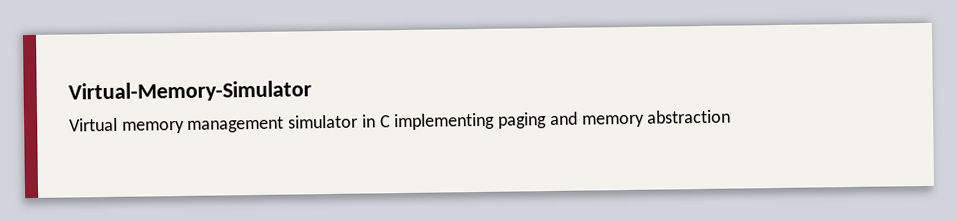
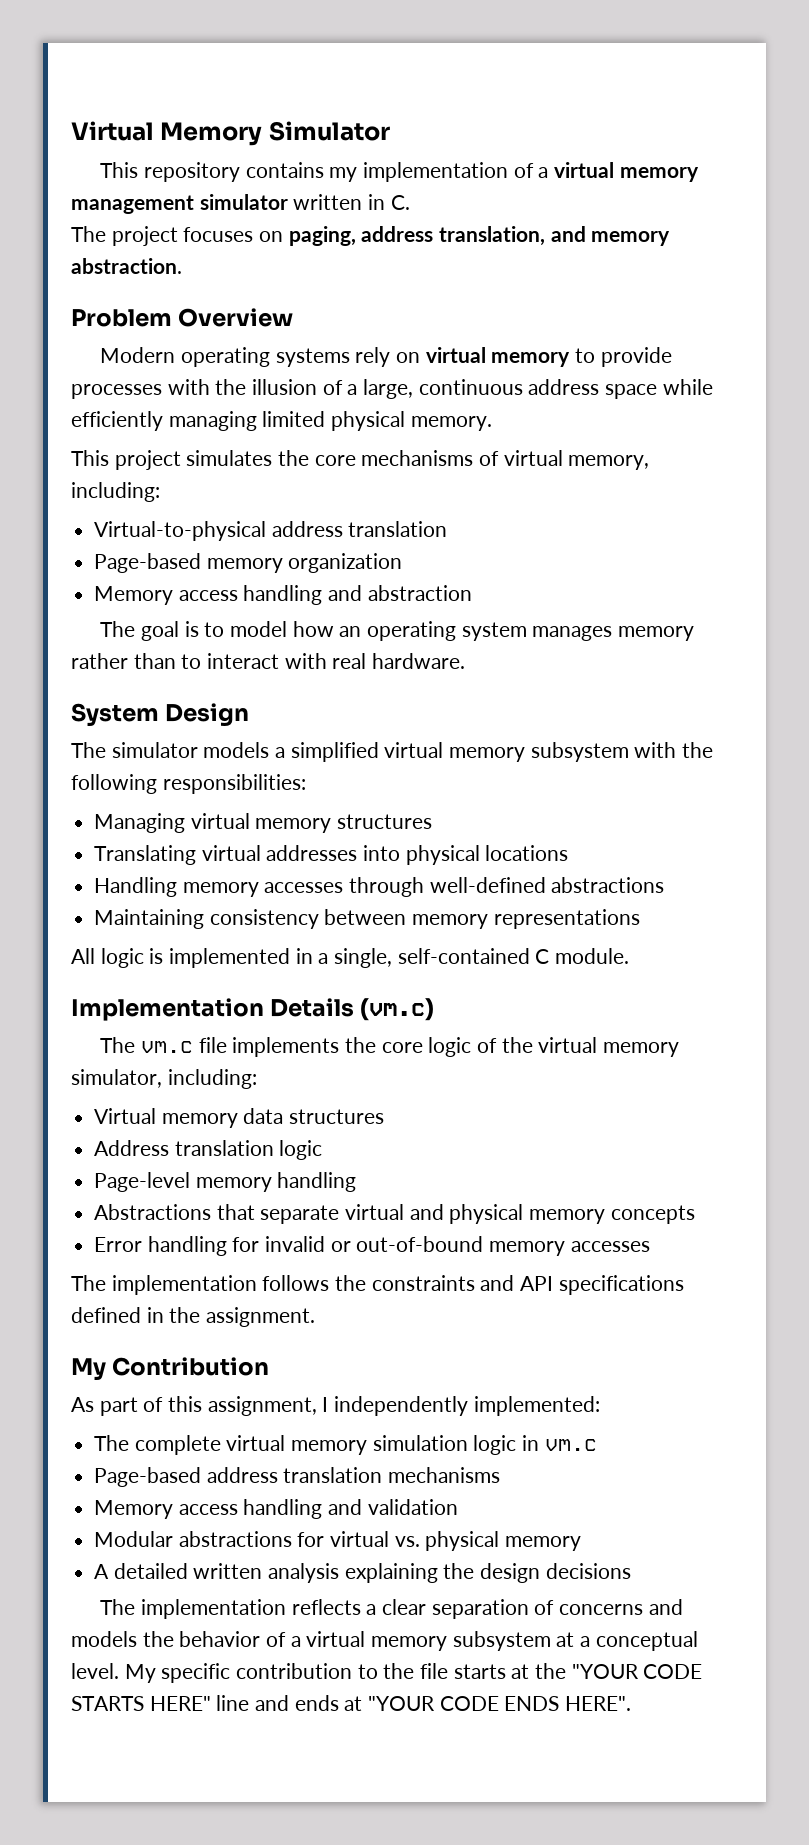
- Virtual-Memory-Simulator
- Virtual memory management simulator in C implementing paging and memory abstraction
+ Virtual Memory Simulator
+ This repository contains my implementation of a virtual memory management simulator written in C.
+ The project focuses on paging, address translation, and memory abstraction.
+ Problem Overview
+ Modern operating systems rely on virtual memory to provide processes with the illusion of a large, continuous address space while efficiently managing limited physical memory.
+ This project simulates the core mechanisms of virtual memory, including:
+ Virtual-to-physical address translation
+ Page-based memory organization
+ Memory access handling and abstraction
+ The goal is to model how an operating system manages memory rather than to interact with real hardware.
+ System Design
+ The simulator models a simplified virtual memory subsystem with the following responsibilities:
+ Managing virtual memory structures
+ Translating virtual addresses into physical locations
+ Handling memory accesses through well-defined abstractions
+ Maintaining consistency between memory representations
+ All logic is implemented in a single, self-contained C module.
+ Implementation Details (vm.c)
+ The vm.c file implements the core logic of the virtual memory simulator, including:
+ Virtual memory data structures
+ Address translation logic
+ Page-level memory handling
+ Abstractions that separate virtual and physical memory concepts
+ Error handling for invalid or out-of-bound memory accesses
+ The implementation follows the constraints and API specifications defined in the assignment.
+ My Contribution
+ As part of this assignment, I independently implemented:
+ The complete virtual memory simulation logic in vm.c
+ Page-based address translation mechanisms
+ Memory access handling and validation
+ Modular abstractions for virtual vs. physical memory
+ A detailed written analysis explaining the design decisions
+ The implementation reflects a clear separation of concerns and models the behavior of a virtual memory subsystem at a conceptual level. My specific contribution to the file starts at the "YOUR CODE STARTS HERE" line and ends at "YOUR CODE ENDS HERE".

